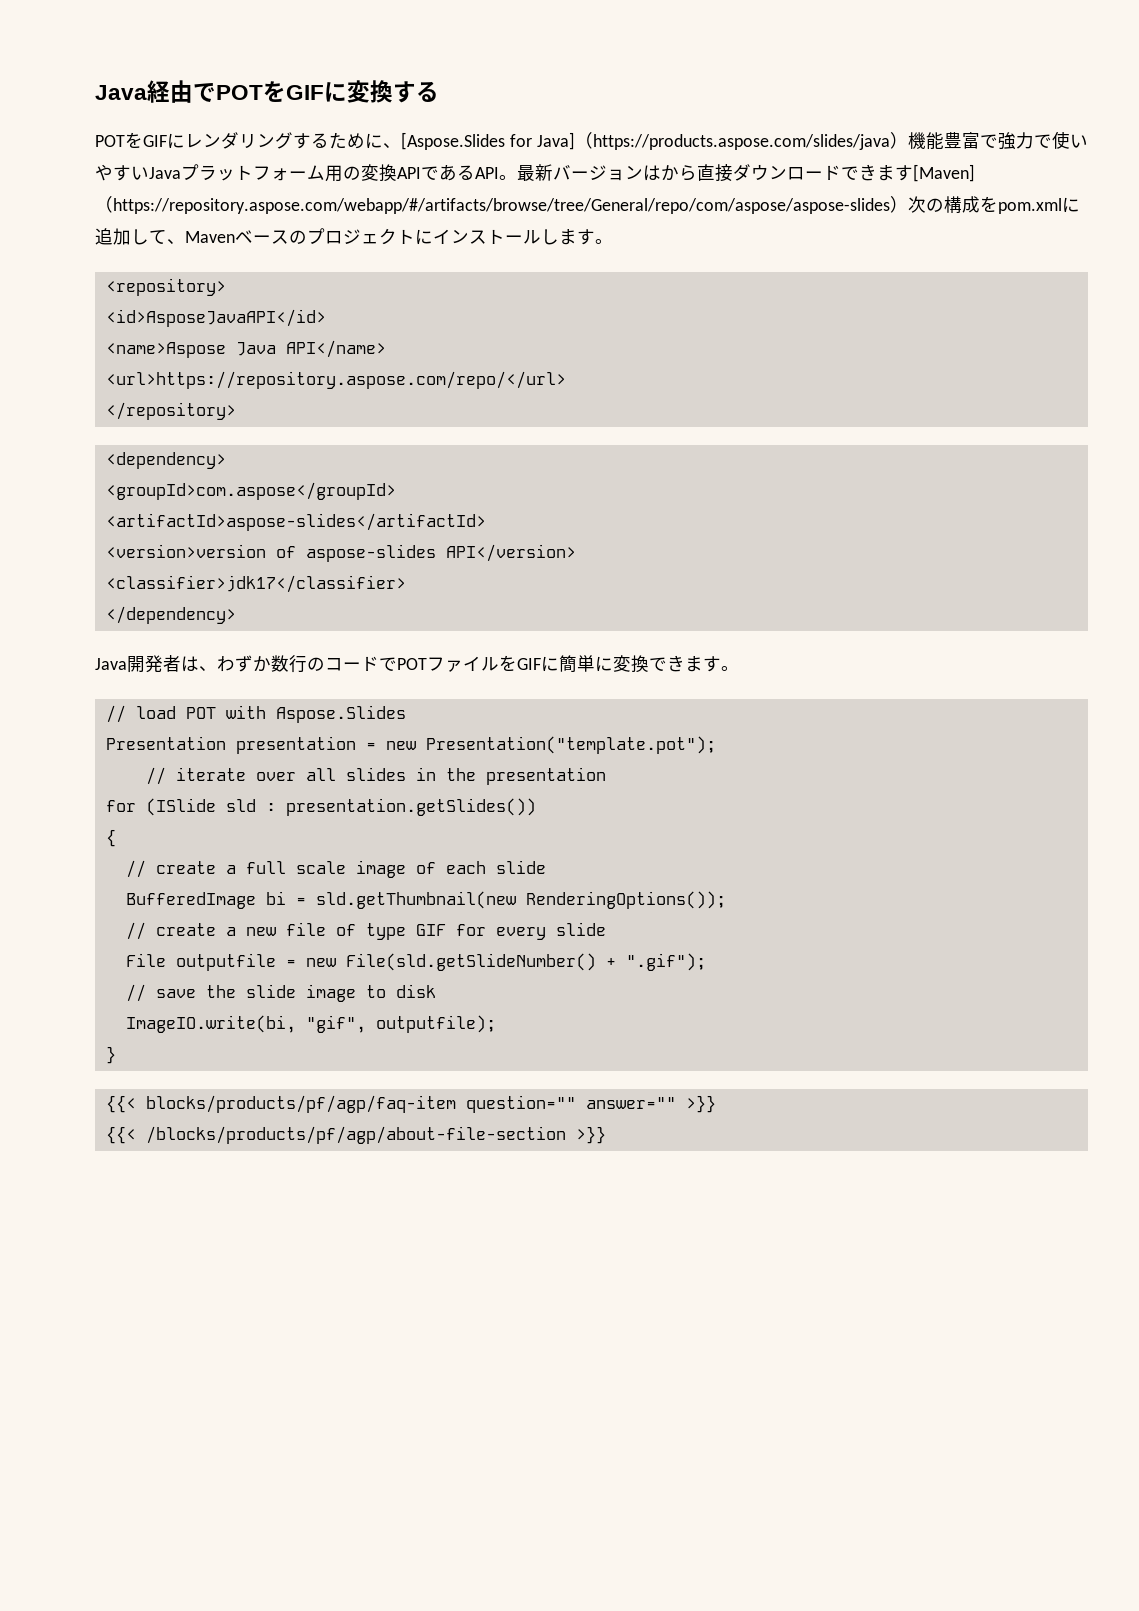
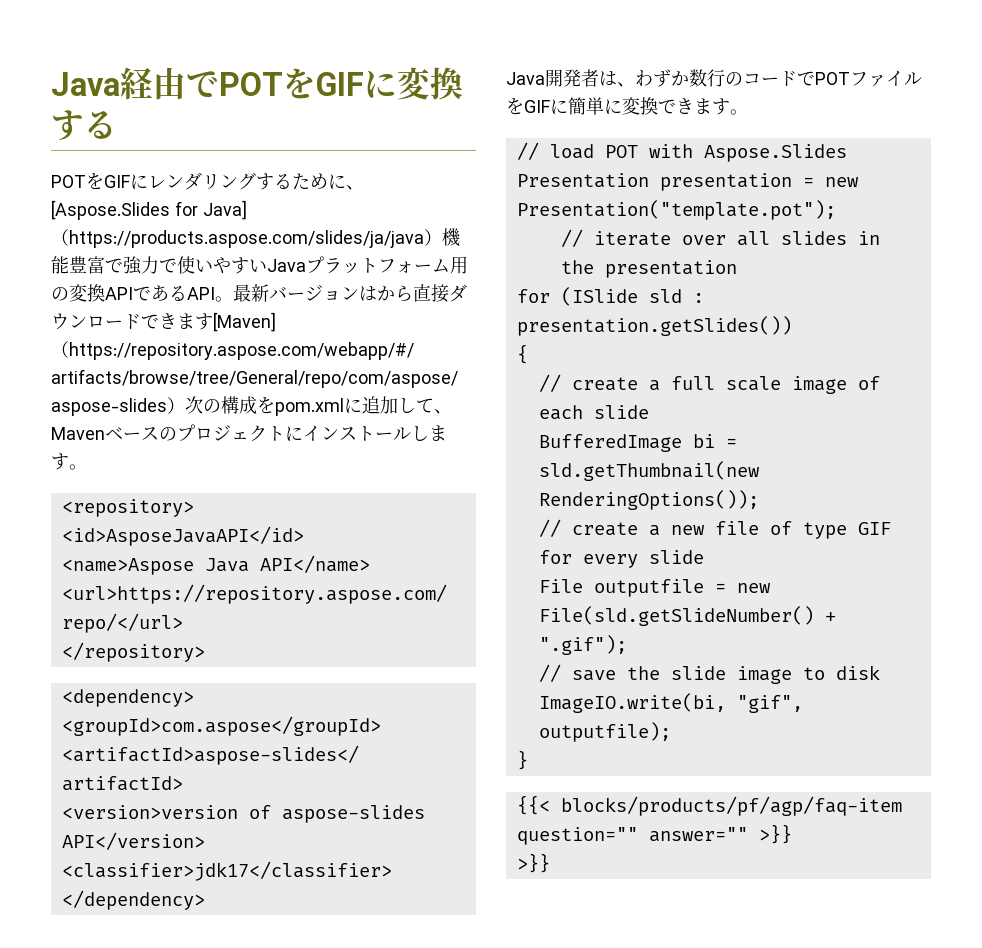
- POTをGIFにレンダリングするために、[Aspose.Slides for Java]（https://products.aspose.com/slides/java）機能豊富で強力で使いやすいJavaプラットフォーム用の変換APIであるAPI。
+ POTをGIFにレンダリングするために、[Aspose.Slides for Java]（https://products.aspose.com/slides/ja/java）機能豊富で強力で使いやすいJavaプラットフォーム用の変換APIであるAPI。
  {{< blocks/products/pf/agp/faq-item question="" answer="" >}}
- {{< /blocks/products/pf/agp/about-file-section >}}
+ >}}

